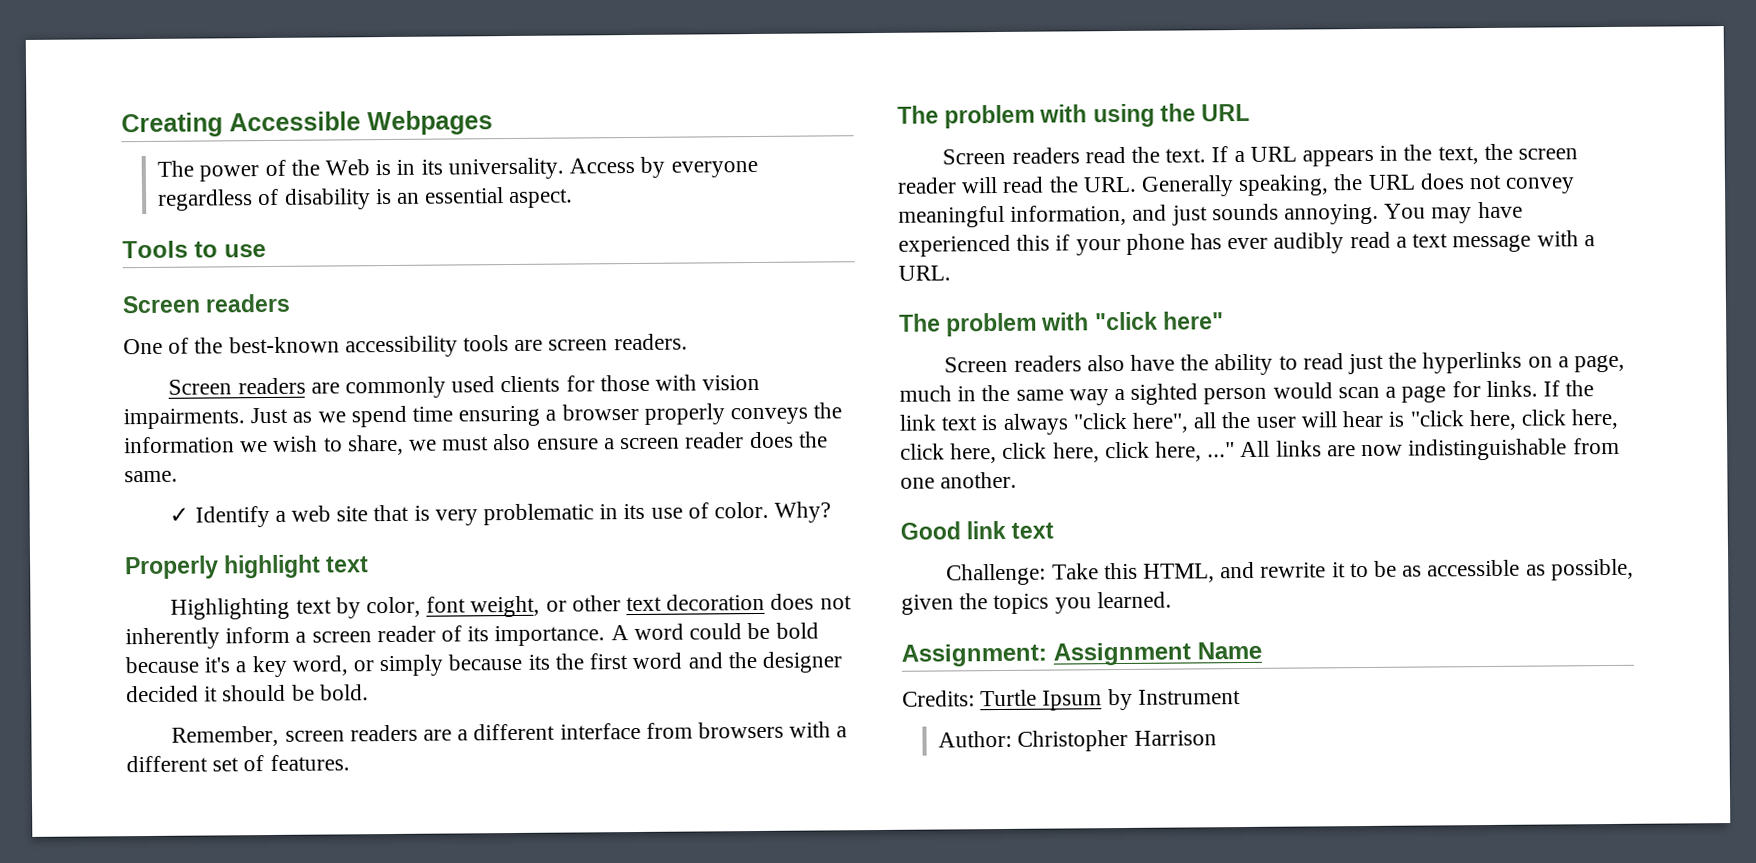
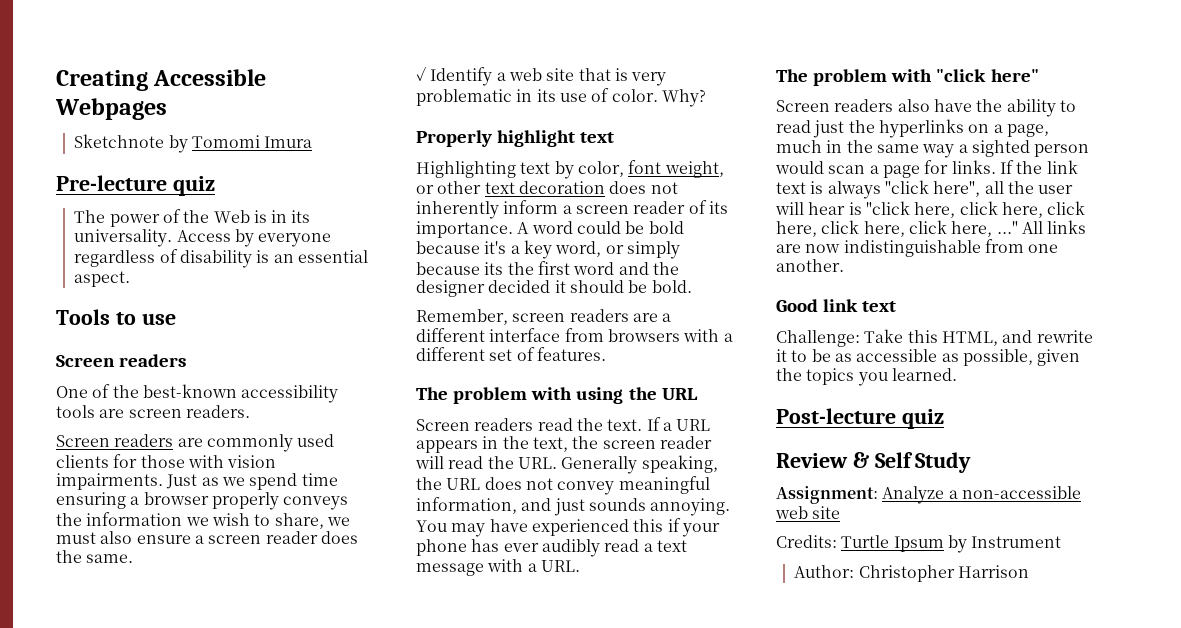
+ Sketchnote by Tomomi Imura
+ Pre-lecture quiz
- Assignment: Assignment Name
+ Post-lecture quiz
+ Review & Self Study
+ Assignment: Analyze a non-accessible web site

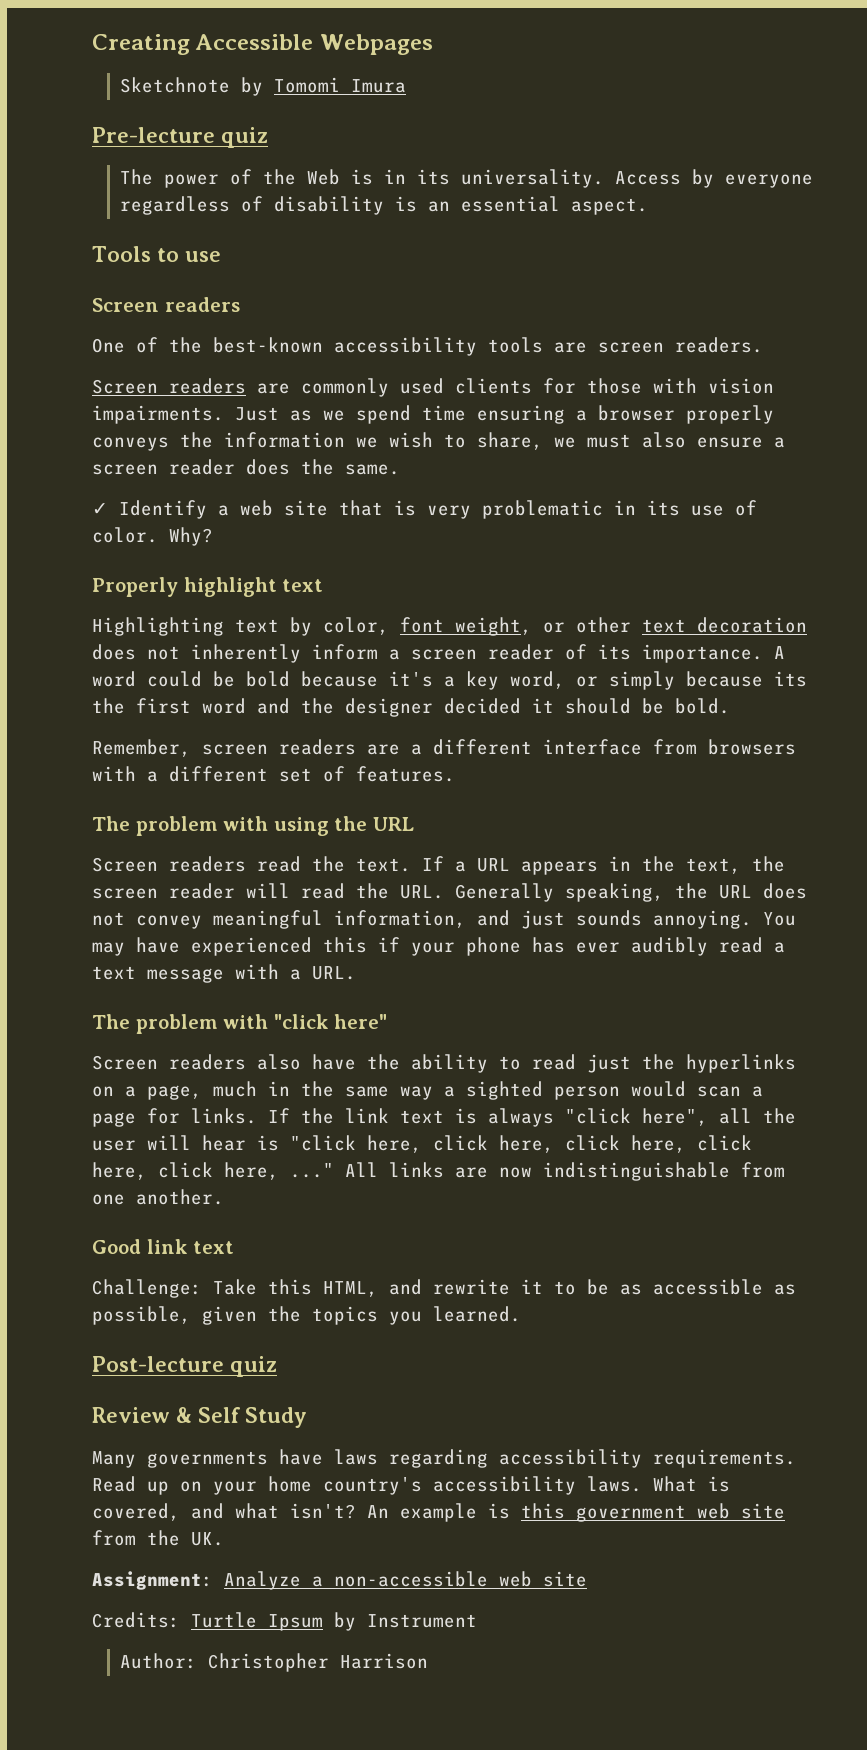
+ Many governments have laws regarding accessibility requirements. Read up on your home country's accessibility laws. What is covered, and what isn't? An example is this government web site from the UK.

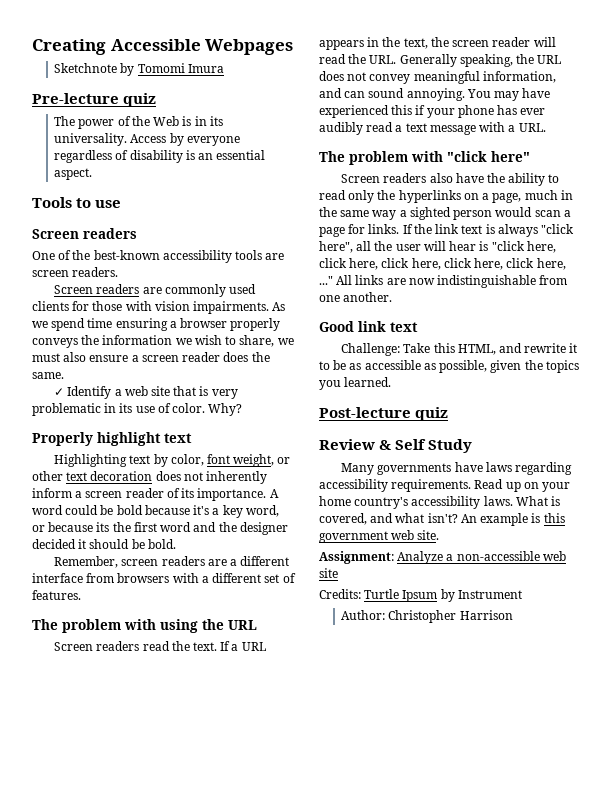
- Just as we spend time ensuring a browser properly conveys the information we wish to share, we must also ensure a screen reader does the same.
+ As we spend time ensuring a browser properly conveys the information we wish to share, we must also ensure a screen reader does the same.
- A word could be bold because it's a key word, or simply because its the first word and the designer decided it should be bold.
+ A word could be bold because it's a key word, or because its the first word and the designer decided it should be bold.
- If a URL appears in the text, the screen reader will read the URL. Generally speaking, the URL does not convey meaningful information, and just sounds annoying.
+ If a URL appears in the text, the screen reader will read the URL. Generally speaking, the URL does not convey meaningful information, and can sound annoying.
- Screen readers also have the ability to read just the hyperlinks on a page, much in the same way a sighted person would scan a page for links.
+ Screen readers also have the ability to read only the hyperlinks on a page, much in the same way a sighted person would scan a page for links.
- An example is this government web site from the UK.
+ An example is this government web site.

